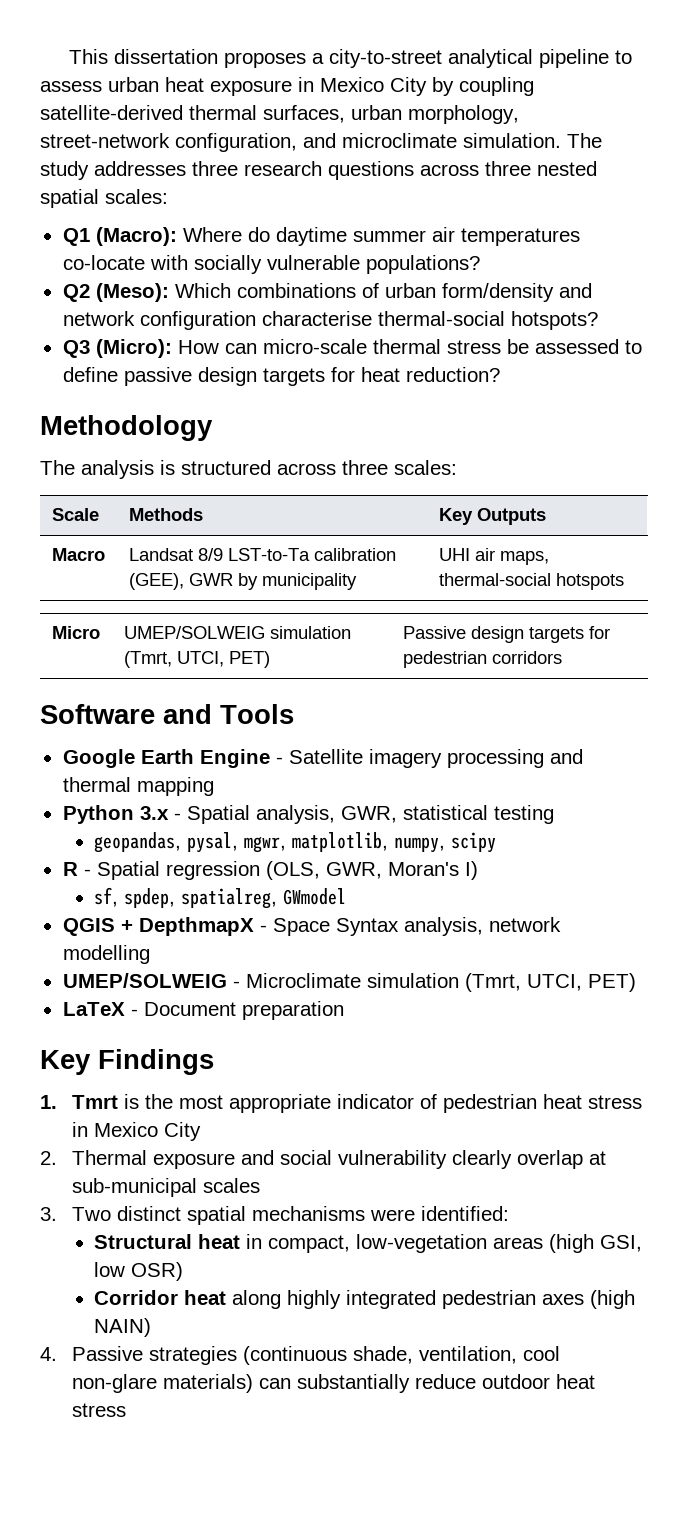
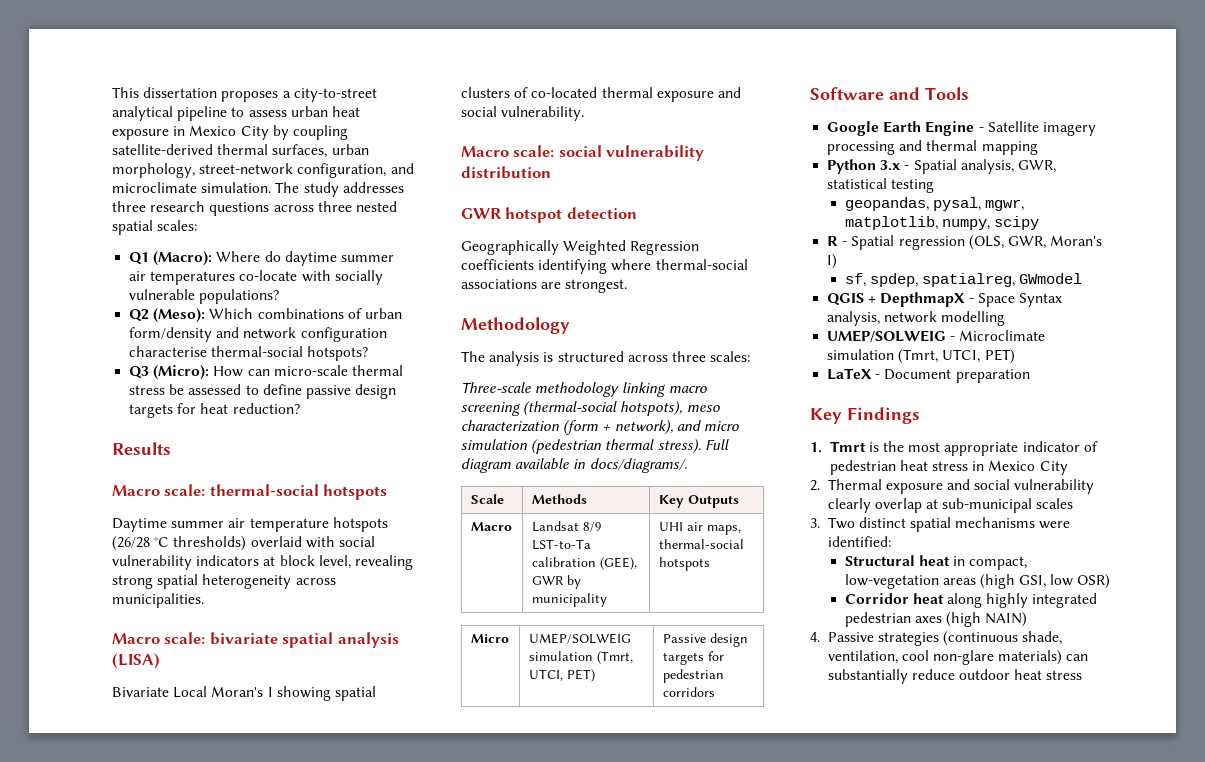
+ Results
+ Macro scale: thermal-social hotspots
+ Daytime summer air temperature hotspots (26/28 °C thresholds) overlaid with social vulnerability indicators at block level, revealing strong spatial heterogeneity across municipalities.
+ Macro scale: bivariate spatial analysis (LISA)
+ Bivariate Local Moran's I showing spatial clusters of co-located thermal exposure and social vulnerability.
+ Macro scale: social vulnerability distribution
+ GWR hotspot detection
+ Geographically Weighted Regression coefficients identifying where thermal-social associations are strongest.
+ Three-scale methodology linking macro screening (thermal-social hotspots), meso characterization (form + network), and micro simulation (pedestrian thermal stress). Full diagram available in docs/diagrams/.

